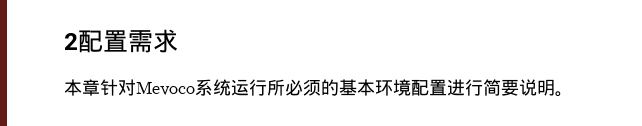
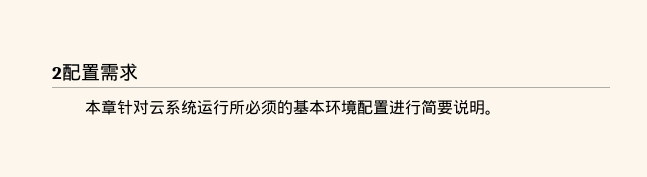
- 本章针对Mevoco系统运行所必须的基本环境配置进行简要说明。
+ 本章针对云系统运行所必须的基本环境配置进行简要说明。

